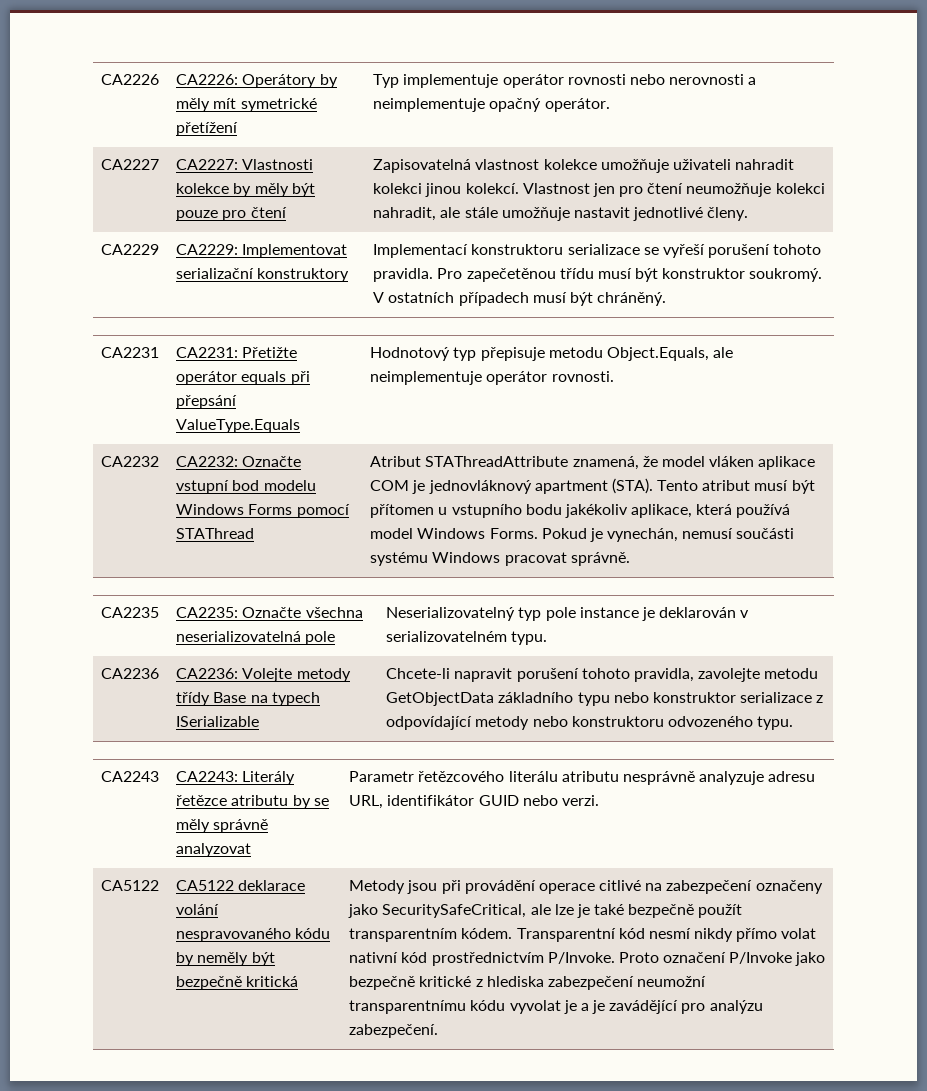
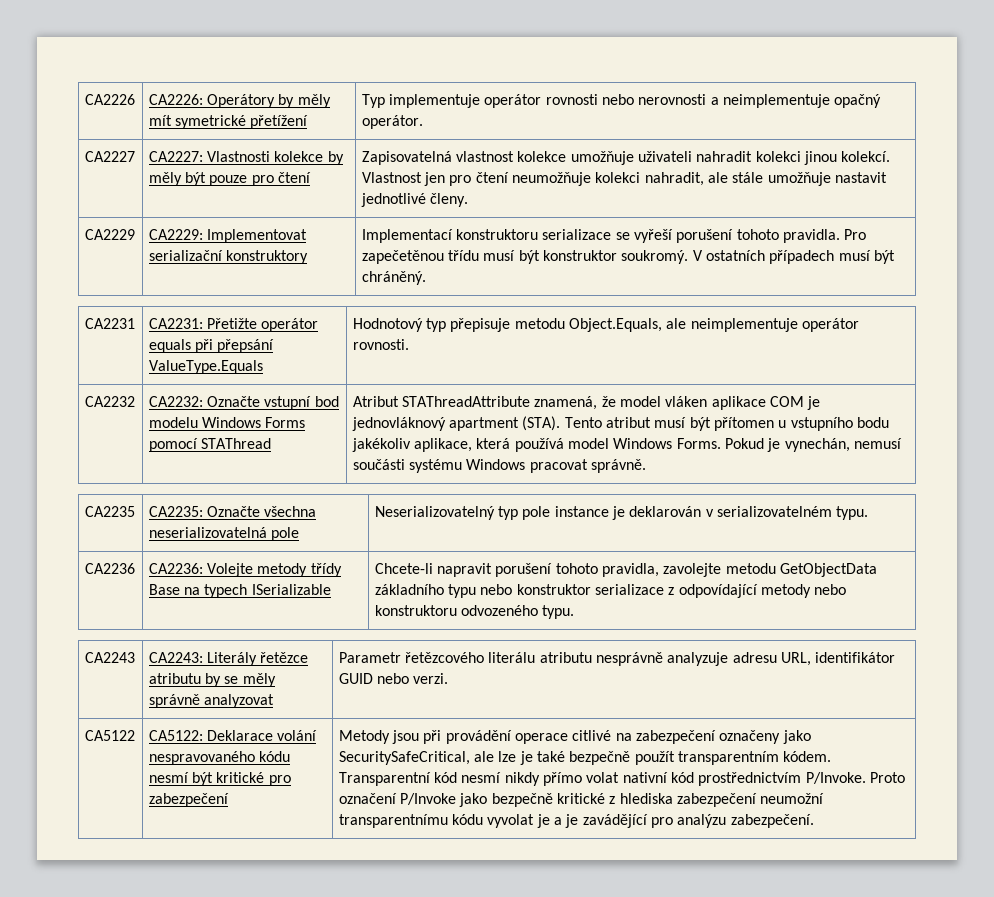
- CA5122 deklarace volání nespravovaného kódu by neměly být bezpečně kritická
+ CA5122: Deklarace volání nespravovaného kódu nesmí být kritické pro zabezpečení

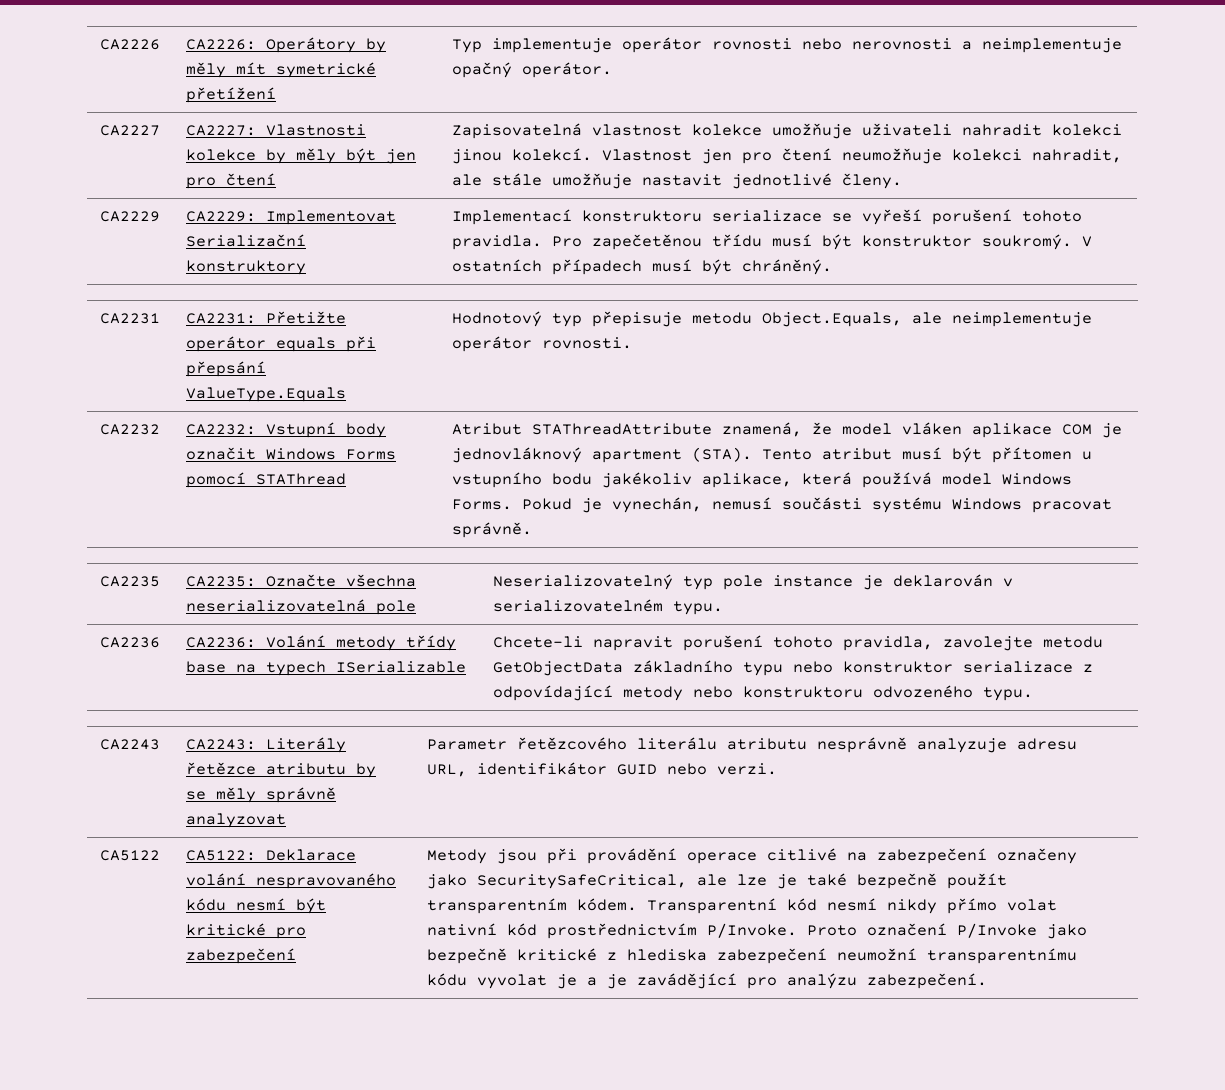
- CA2227 | CA2227: Vlastnosti kolekce by měly být pouze pro čtení | Zapisovatelná vlastnost kolekce umožňuje uživateli nahradit kolekci jinou kolekcí. Vlastnost jen pro čtení neumožňuje kolekci nahradit, ale stále umožňuje nastavit jednotlivé členy.
+ CA2227 | CA2227: Vlastnosti kolekce by měly být jen pro čtení | Zapisovatelná vlastnost kolekce umožňuje uživateli nahradit kolekci jinou kolekcí. Vlastnost jen pro čtení neumožňuje kolekci nahradit, ale stále umožňuje nastavit jednotlivé členy.
- CA2229 | CA2229: Implementovat serializační konstruktory | Implementací konstruktoru serializace se vyřeší porušení tohoto pravidla. Pro zapečetěnou třídu musí být konstruktor soukromý. V ostatních případech musí být chráněný.
+ CA2229 | CA2229: Implementovat Serializační konstruktory | Implementací konstruktoru serializace se vyřeší porušení tohoto pravidla. Pro zapečetěnou třídu musí být konstruktor soukromý. V ostatních případech musí být chráněný.
- CA2232: Označte vstupní bod modelu Windows Forms pomocí STAThread
+ CA2232: Vstupní body označit Windows Forms pomocí STAThread
- CA2236 | CA2236: Volejte metody třídy Base na typech ISerializable | Chcete-li napravit porušení tohoto pravidla, zavolejte metodu GetObjectData základního typu nebo konstruktor serializace z odpovídající metody nebo konstruktoru odvozeného typu.
+ CA2236 | CA2236: Volání metody třídy base na typech ISerializable | Chcete-li napravit porušení tohoto pravidla, zavolejte metodu GetObjectData základního typu nebo konstruktor serializace z odpovídající metody nebo konstruktoru odvozeného typu.

